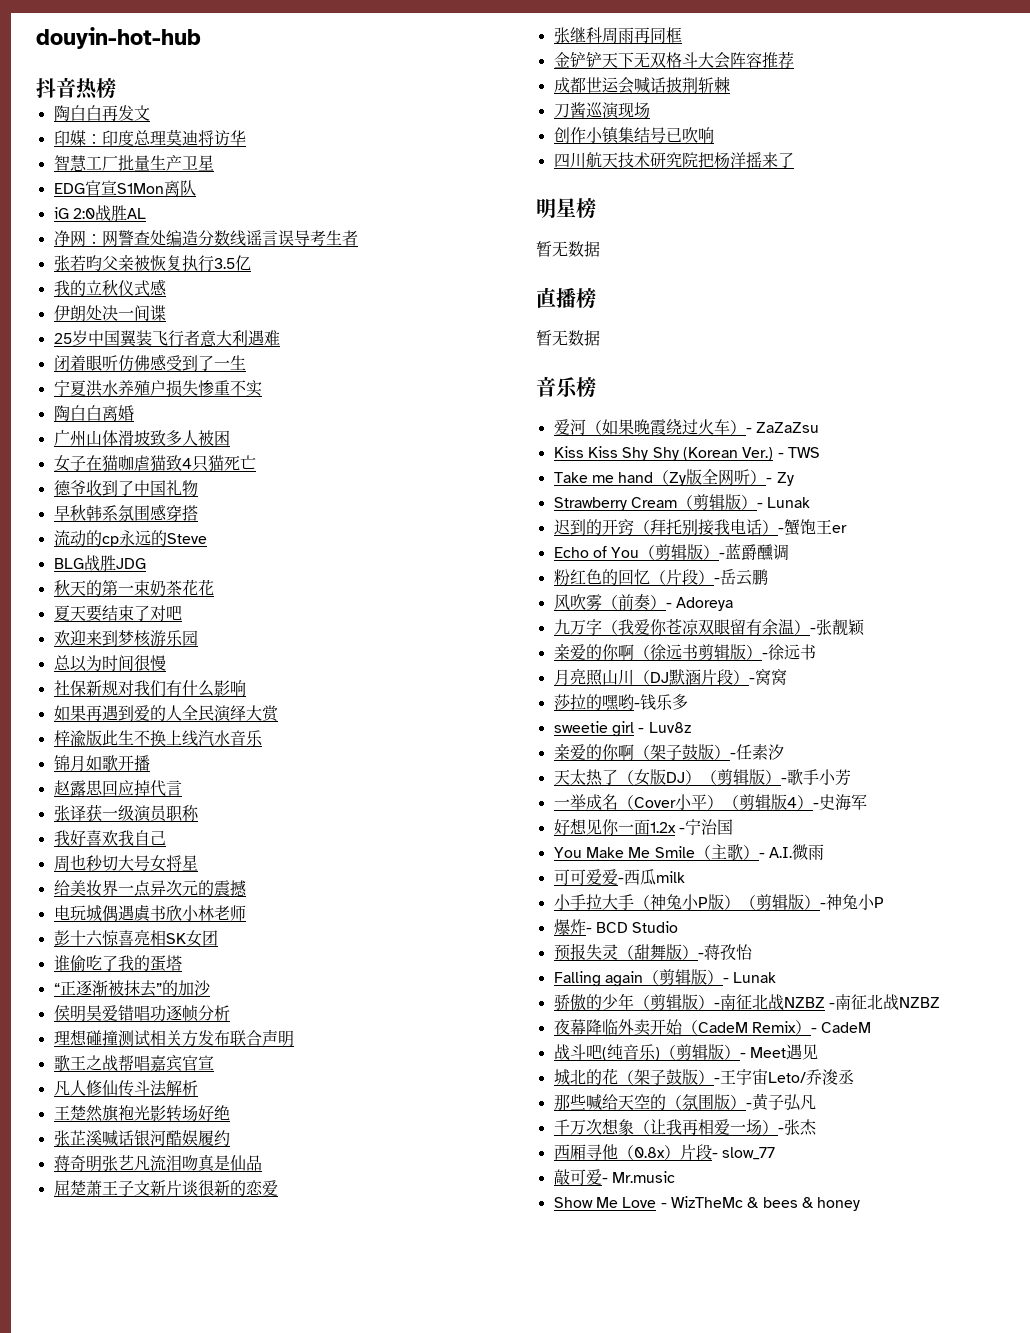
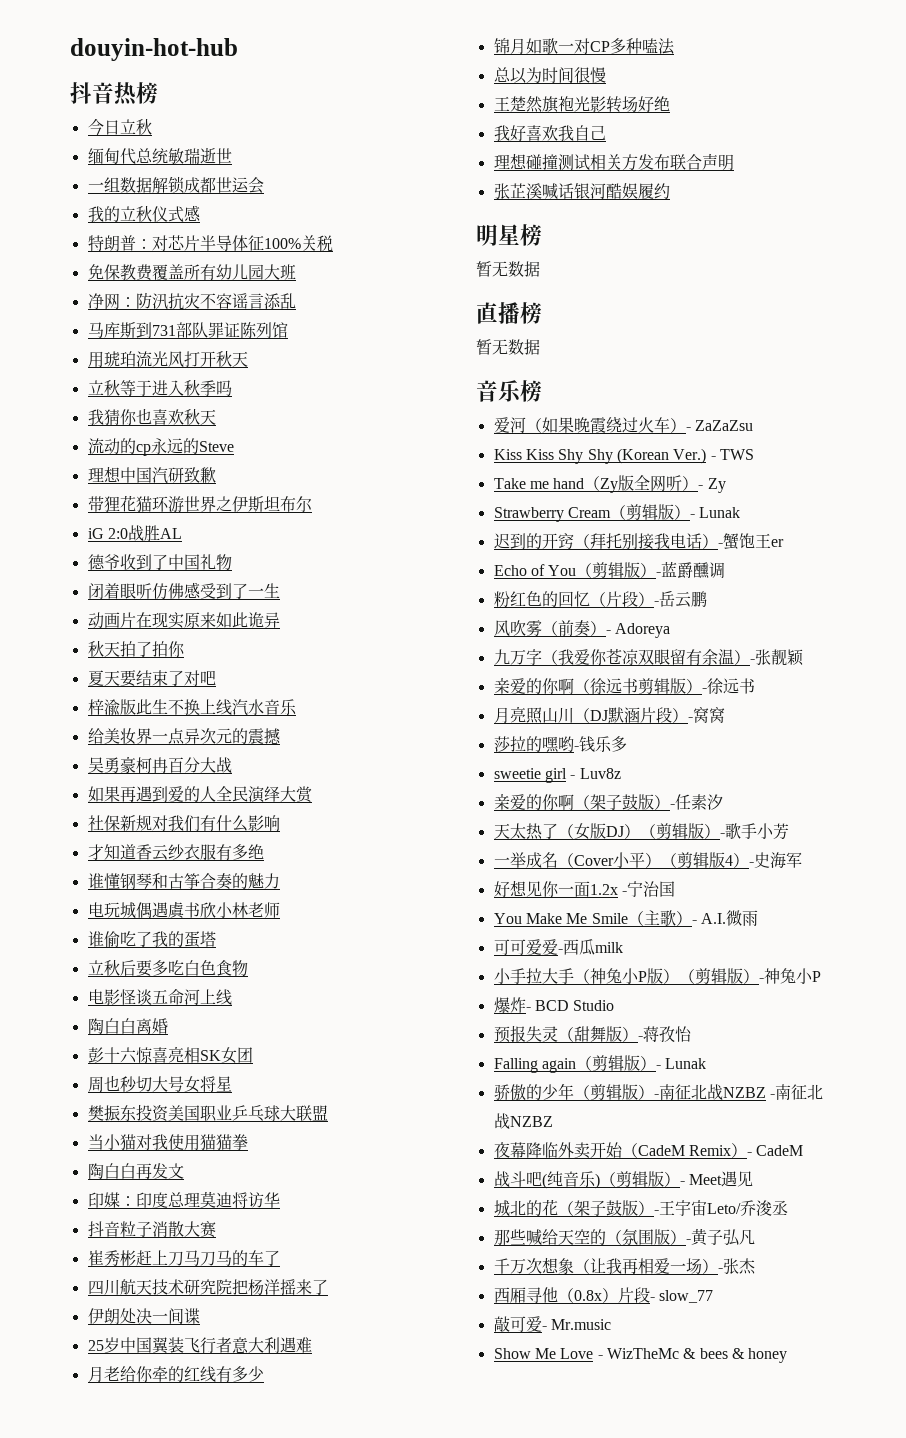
+ 今日立秋
+ 缅甸代总统敏瑞逝世
+ 一组数据解锁成都世运会
+ 我的立秋仪式感
+ 特朗普：对芯片半导体征100%关税
+ 免保教费覆盖所有幼儿园大班
+ 净网：防汛抗灾不容谣言添乱
+ 马库斯到731部队罪证陈列馆
+ 用琥珀流光风打开秋天
+ 立秋等于进入秋季吗
+ 我猜你也喜欢秋天
+ 流动的cp永远的Steve
+ 理想中国汽研致歉
+ 带狸花猫环游世界之伊斯坦布尔
+ iG 2:0战胜AL
+ 德爷收到了中国礼物
+ 闭着眼听仿佛感受到了一生
+ 动画片在现实原来如此诡异
+ 秋天拍了拍你
+ 夏天要结束了对吧
+ 梓渝版此生不换上线汽水音乐
+ 给美妆界一点异次元的震撼
+ 吴勇豪柯冉百分大战
+ 如果再遇到爱的人全民演绎大赏
+ 社保新规对我们有什么影响
+ 才知道香云纱衣服有多绝
+ 谁懂钢琴和古筝合奏的魅力
+ 电玩城偶遇虞书欣小林老师
+ 谁偷吃了我的蛋塔
+ 立秋后要多吃白色食物
+ 电影怪谈五命河上线
+ 陶白白离婚
+ 彭十六惊喜亮相SK女团
+ 周也秒切大号女将星
+ 樊振东投资美国职业乒乓球大联盟
+ 当小猫对我使用猫猫拳
- 智慧工厂批量生产卫星
- EDG官宣S1Mon离队
- iG 2:0战胜AL
- 净网：网警查处编造分数线谣言误导考生者
- 张若昀父亲被恢复执行3.5亿
- 我的立秋仪式感
+ 抖音粒子消散大赛
+ 崔秀彬赶上刀马刀马的车了
+ 四川航天技术研究院把杨洋摇来了
- 闭着眼听仿佛感受到了一生
- 宁夏洪水养殖户损失惨重不实
- 陶白白离婚
- 广州山体滑坡致多人被困
- 女子在猫咖虐猫致4只猫死亡
- 德爷收到了中国礼物
- 早秋韩系氛围感穿搭
- 流动的cp永远的Steve
- BLG战胜JDG
- 秋天的第一束奶茶花花
- 夏天要结束了对吧
- 欢迎来到梦核游乐园
+ 月老给你牵的红线有多少
+ 锦月如歌一对CP多种嗑法
  总以为时间很慢
- 社保新规对我们有什么影响
- 如果再遇到爱的人全民演绎大赏
- 梓渝版此生不换上线汽水音乐
- 锦月如歌开播
- 赵露思回应掉代言
- 张译获一级演员职称
+ 王楚然旗袍光影转场好绝
  我好喜欢我自己
- 周也秒切大号女将星
- 给美妆界一点异次元的震撼
- 电玩城偶遇虞书欣小林老师
- 彭十六惊喜亮相SK女团
- 谁偷吃了我的蛋塔
- “正逐渐被抹去”的加沙
- 侯明昊爱错唱功逐帧分析
- 歌王之战帮唱嘉宾官宣
- 凡人修仙传斗法解析
- 王楚然旗袍光影转场好绝
- 蒋奇明张艺凡流泪吻真是仙品
- 屈楚萧王子文新片谈很新的恋爱
- 张继科周雨再同框
- 金铲铲天下无双格斗大会阵容推荐
- 成都世运会喊话披荆斩棘
- 刀酱巡演现场
- 创作小镇集结号已吹响
- 四川航天技术研究院把杨洋摇来了

